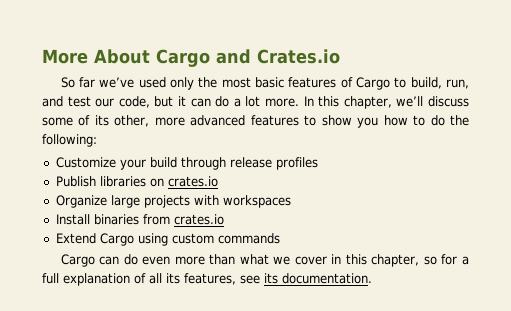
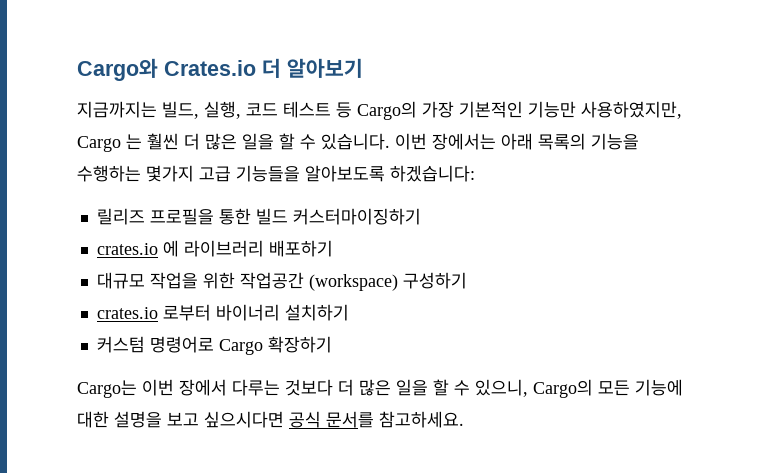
- More About Cargo and Crates.io
- So far we’ve used only the most basic features of Cargo to build, run, and test our code, but it can do a lot more. In this chapter, we’ll discuss some of its other, more advanced features to show you how to do the following:
- Customize your build through release profiles
- Publish libraries on crates.io
- Organize large projects with workspaces
- Install binaries from crates.io
- Extend Cargo using custom commands
- Cargo can do even more than what we cover in this chapter, so for a full explanation of all its features, see its documentation.
+ Cargo와 Crates.io 더 알아보기
+ 지금까지는 빌드, 실행, 코드 테스트 등 Cargo의 가장 기본적인 기능만 사용하였지만, Cargo 는 훨씬 더 많은 일을 할 수 있습니다. 이번 장에서는 아래 목록의 기능을 수행하는 몇가지 고급 기능들을 알아보도록 하겠습니다:
+ 릴리즈 프로필을 통한 빌드 커스터마이징하기
+ crates.io 에 라이브러리 배포하기
+ 대규모 작업을 위한 작업공간 (workspace) 구성하기
+ crates.io 로부터 바이너리 설치하기
+ 커스텀 명령어로 Cargo 확장하기
+ Cargo는 이번 장에서 다루는 것보다 더 많은 일을 할 수 있으니, Cargo의 모든 기능에 대한 설명을 보고 싶으시다면 공식 문서를 참고하세요.

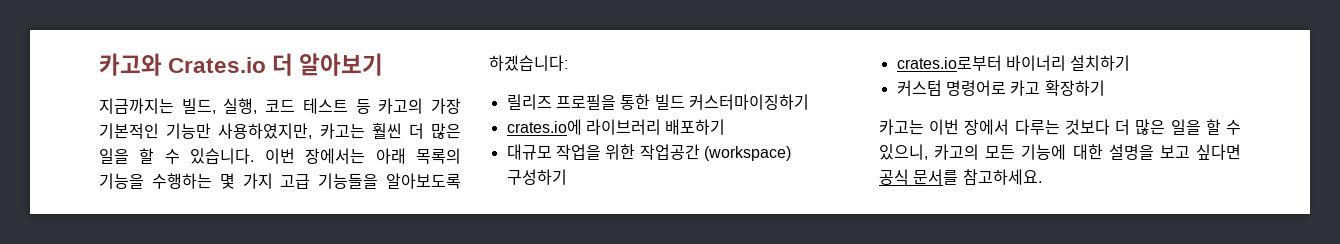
- Cargo와 Crates.io 더 알아보기
+ 카고와 Crates.io 더 알아보기
- 지금까지는 빌드, 실행, 코드 테스트 등 Cargo의 가장 기본적인 기능만 사용하였지만, Cargo 는 훨씬 더 많은 일을 할 수 있습니다.
+ 지금까지는 빌드, 실행, 코드 테스트 등 카고의 가장 기본적인 기능만 사용하였지만, 카고는 훨씬 더 많은 일을 할 수 있습니다.
- 이번 장에서는 아래 목록의 기능을 수행하는 몇가지 고급 기능들을 알아보도록 하겠습니다:
+ 이번 장에서는 아래 목록의 기능을 수행하는 몇 가지 고급 기능들을 알아보도록 하겠습니다:
- crates.io 에 라이브러리 배포하기
+ crates.io에 라이브러리 배포하기
- crates.io 로부터 바이너리 설치하기
+ crates.io로부터 바이너리 설치하기
- 커스텀 명령어로 Cargo 확장하기
+ 커스텀 명령어로 카고 확장하기
- Cargo는 이번 장에서 다루는 것보다 더 많은 일을 할 수 있으니, Cargo의 모든 기능에 대한 설명을 보고 싶으시다면 공식 문서를 참고하세요.
+ 카고는 이번 장에서 다루는 것보다 더 많은 일을 할 수 있으니, 카고의 모든 기능에 대한 설명을 보고 싶다면 공식 문서를 참고하세요.

